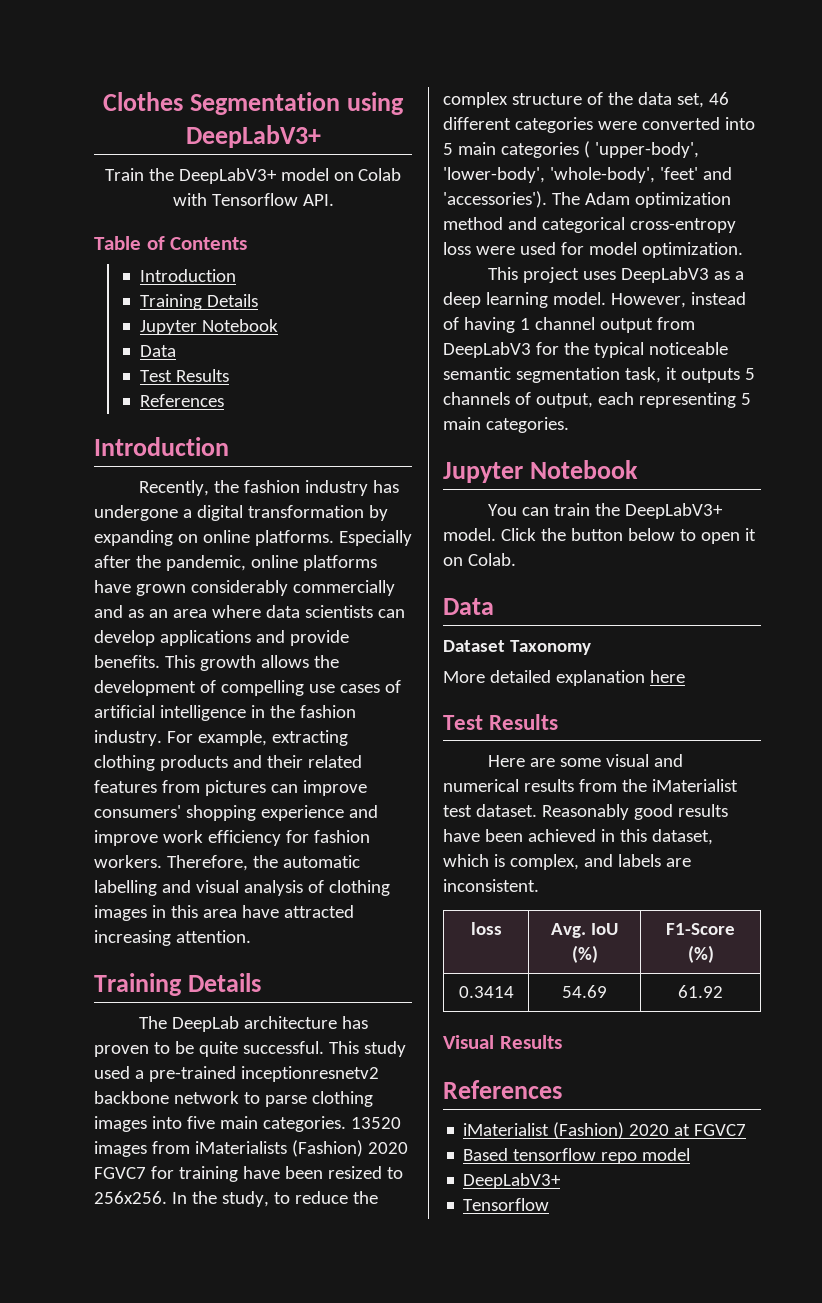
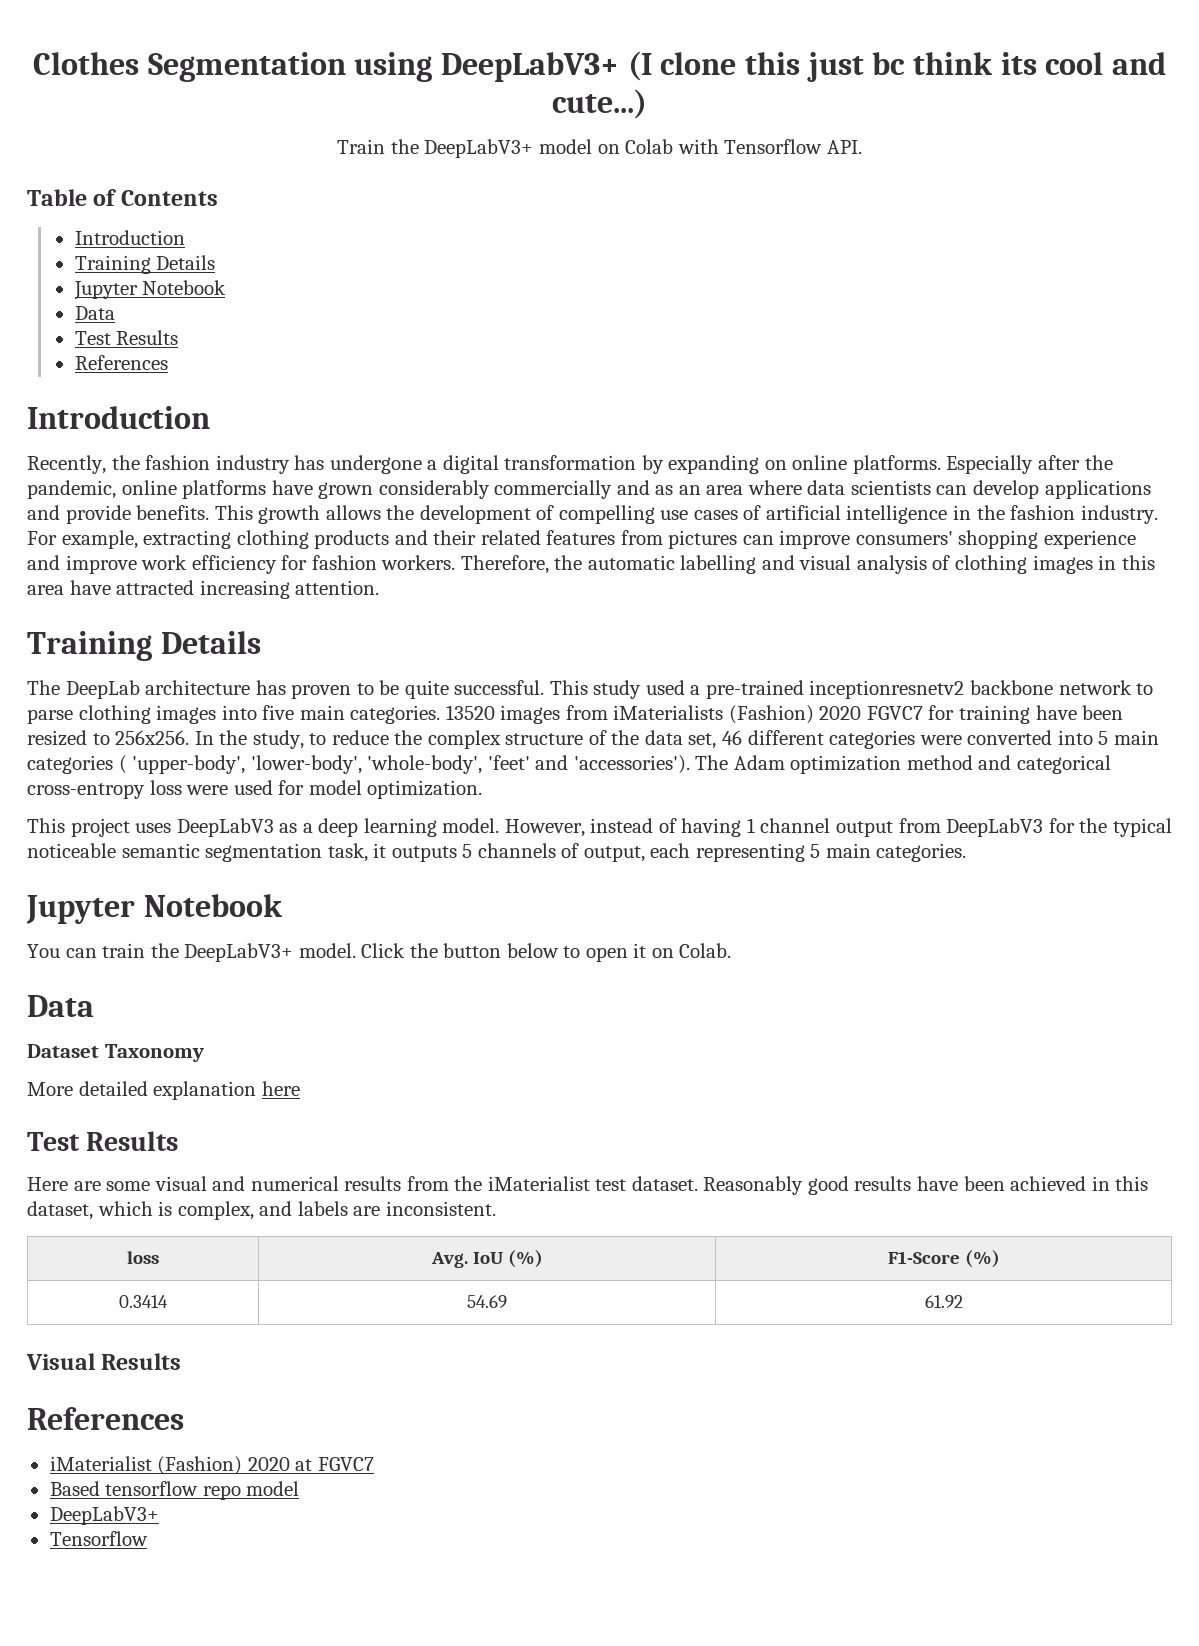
- Clothes Segmentation using DeepLabV3+
+ Clothes Segmentation using DeepLabV3+ (I clone this just bc think its cool and cute...)

